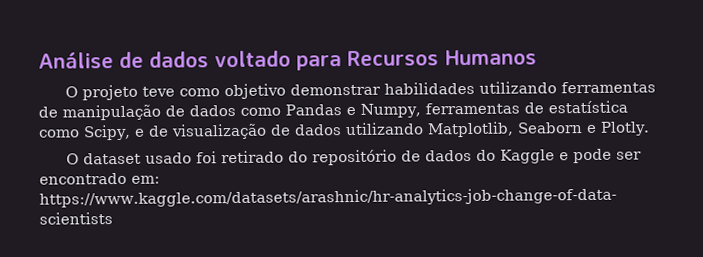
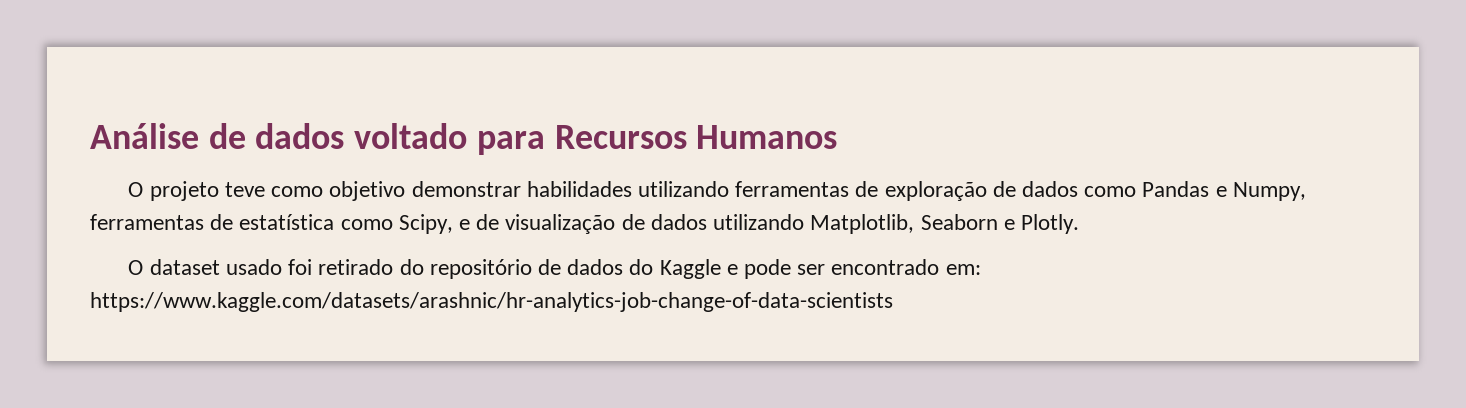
- O projeto teve como objetivo demonstrar habilidades utilizando ferramentas de manipulação de dados como Pandas e Numpy, ferramentas de estatística como Scipy, e de visualização de dados utilizando Matplotlib, Seaborn e Plotly.
+ O projeto teve como objetivo demonstrar habilidades utilizando ferramentas de exploração de dados como Pandas e Numpy, ferramentas de estatística como Scipy, e de visualização de dados utilizando Matplotlib, Seaborn e Plotly.

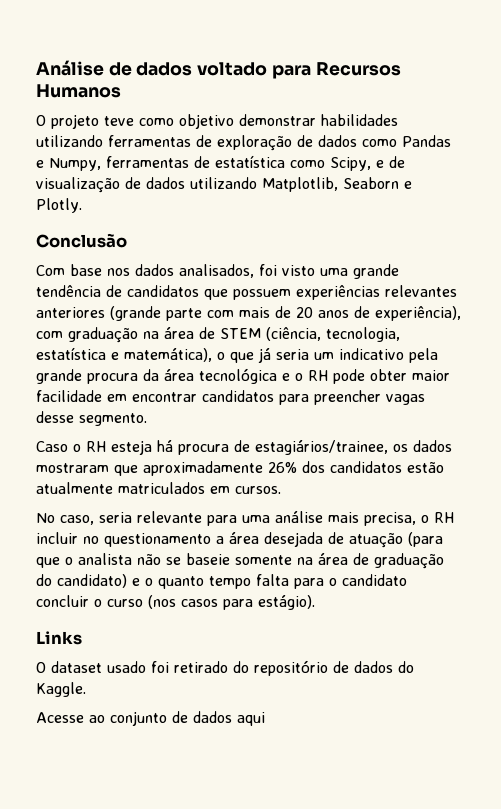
+ Conclusão
+ Com base nos dados analisados, foi visto uma grande tendência de candidatos que possuem experiências relevantes anteriores (grande parte com mais de 20 anos de experiência), com graduação na área de STEM (ciência, tecnologia, estatística e matemática), o que já seria um indicativo pela grande procura da área tecnológica e o RH pode obter maior facilidade em encontrar candidatos para preencher vagas desse segmento.
+ Caso o RH esteja há procura de estagiários/trainee, os dados mostraram que aproximadamente 26% dos candidatos estão atualmente matriculados em cursos.
+ No caso, seria relevante para uma análise mais precisa, o RH incluir no questionamento a área desejada de atuação (para que o analista não se baseie somente na área de graduação do candidato) e o quanto tempo falta para o candidato concluir o curso (nos casos para estágio).
+ Links
- O dataset usado foi retirado do repositório de dados do Kaggle e pode ser encontrado em: https://www.kaggle.com/datasets/arashnic/hr-analytics-job-change-of-data-scientists
+ O dataset usado foi retirado do repositório de dados do Kaggle.
+ Acesse ao conjunto de dados aqui

